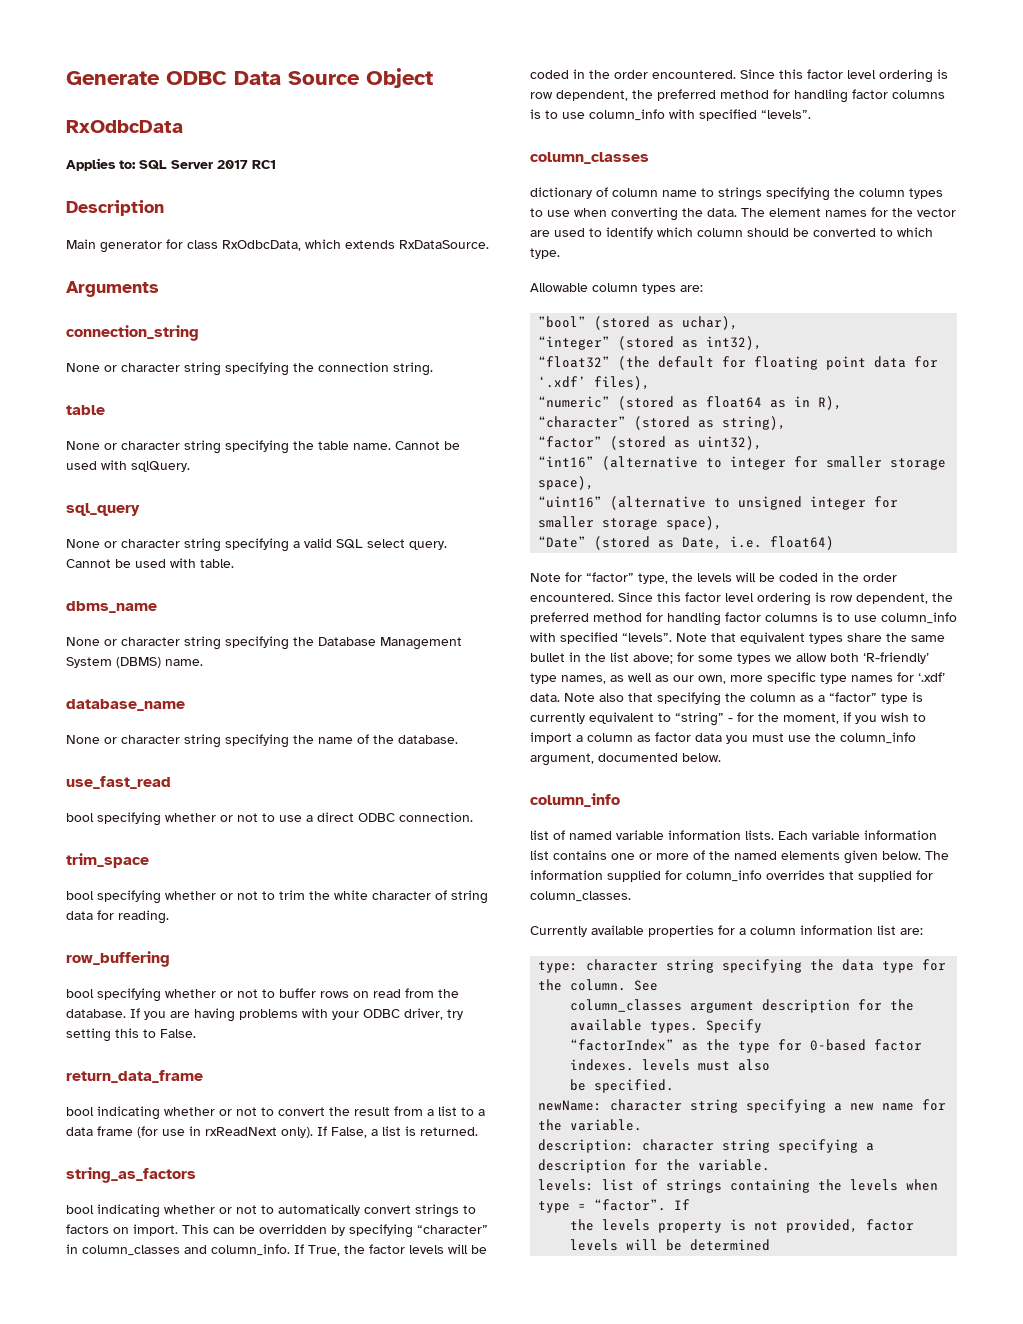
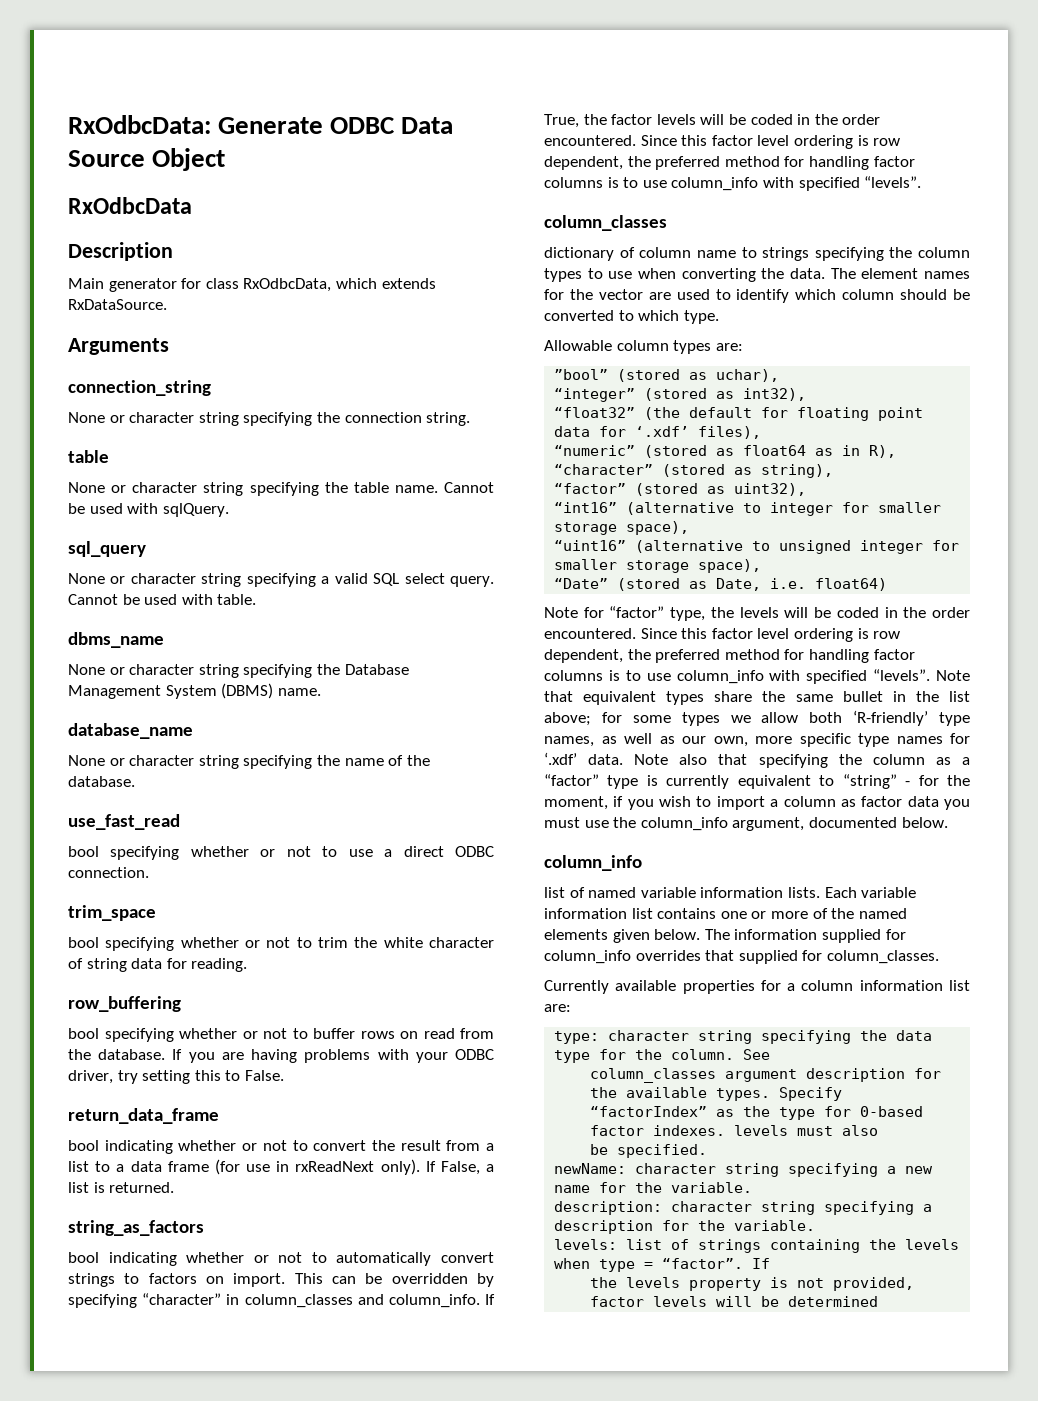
- Generate ODBC Data Source Object
+ RxOdbcData: Generate ODBC Data Source Object
- Applies to: SQL Server 2017 RC1

